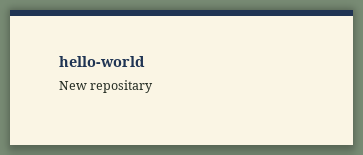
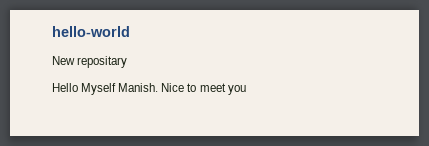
+ Hello Myself Manish. Nice to meet you

